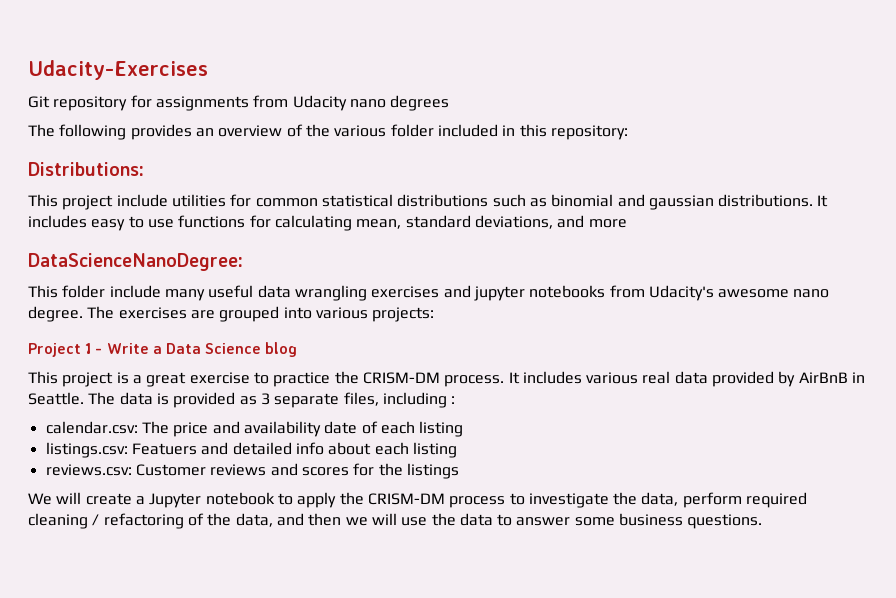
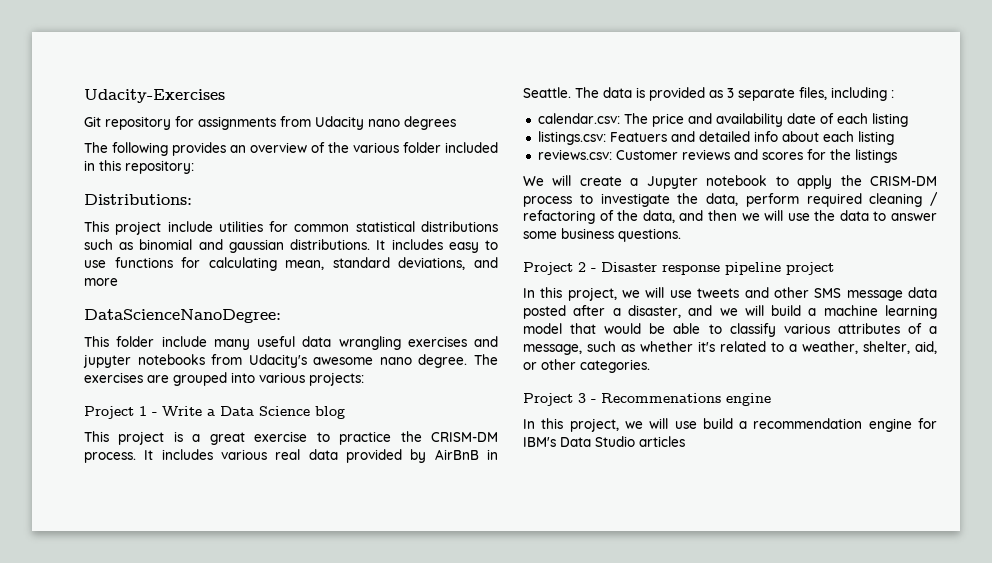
+ Project 2 - Disaster response pipeline project
+ In this project, we will use tweets and other SMS message data posted after a disaster, and we will build a machine learning model that would be able to classify various attributes of a message, such as whether it's related to a weather, shelter, aid, or other categories.
+ Project 3 - Recommenations engine
+ In this project, we will use build a recommendation engine for IBM's Data Studio articles

